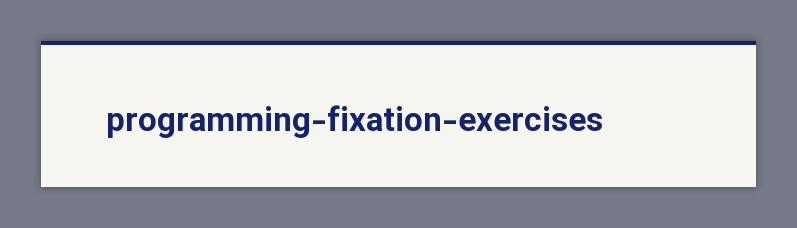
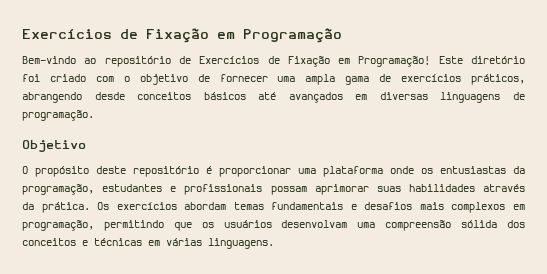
- programming-fixation-exercises
+ Exercícios de Fixação em Programação
+ Bem-vindo ao repositório de Exercícios de Fixação em Programação! Este diretório foi criado com o objetivo de fornecer uma ampla gama de exercícios práticos, abrangendo desde conceitos básicos até avançados em diversas linguagens de programação.
+ Objetivo
+ O propósito deste repositório é proporcionar uma plataforma onde os entusiastas da programação, estudantes e profissionais possam aprimorar suas habilidades através da prática. Os exercícios abordam temas fundamentais e desafios mais complexos em programação, permitindo que os usuários desenvolvam uma compreensão sólida dos conceitos e técnicas em várias linguagens.

